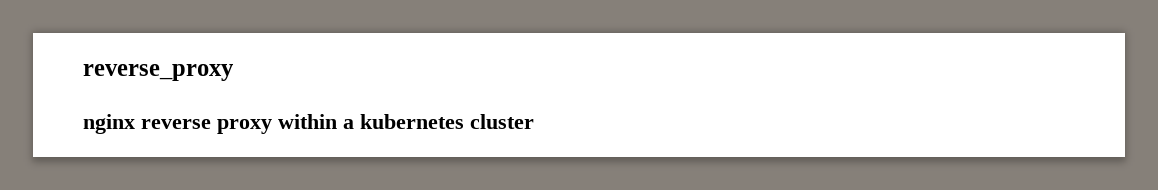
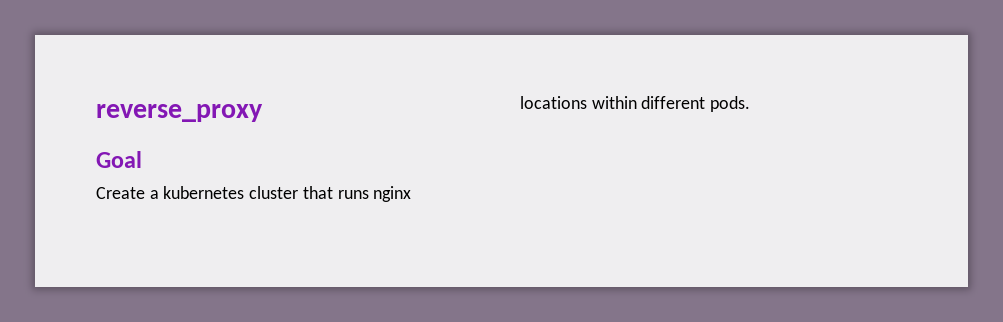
- nginx reverse proxy within a kubernetes cluster
+ Goal
+ Create a kubernetes cluster that runs nginx locations within different pods.

